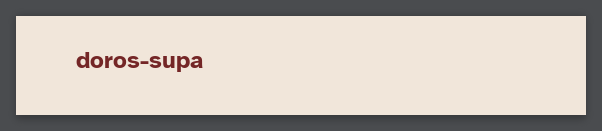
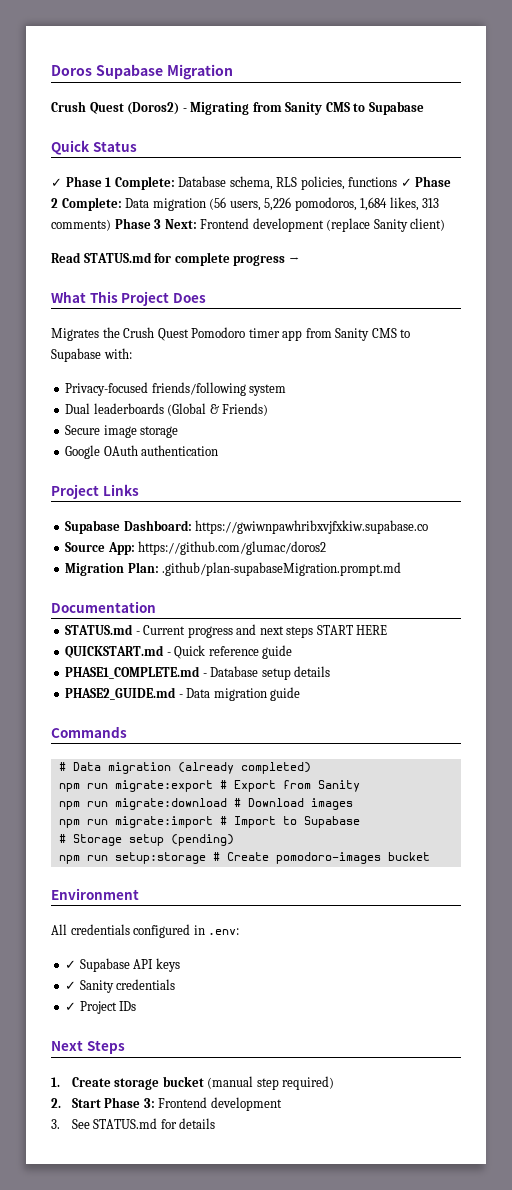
- doros-supa
+ Doros Supabase Migration
+ Crush Quest (Doros2) - Migrating from Sanity CMS to Supabase
+ Quick Status
+ ✓ Phase 1 Complete: Database schema, RLS policies, functions ✓ Phase 2 Complete: Data migration (56 users, 5,226 pomodoros, 1,684 likes, 313 comments) Phase 3 Next: Frontend development (replace Sanity client)
+ Read STATUS.md for complete progress →
+ What This Project Does
+ Migrates the Crush Quest Pomodoro timer app from Sanity CMS to Supabase with:
+ Privacy-focused friends/following system
+ Dual leaderboards (Global & Friends)
+ Secure image storage
+ Google OAuth authentication
+ Project Links
+ Supabase Dashboard: https://gwiwnpawhribxvjfxkiw.supabase.co
+ Source App: https://github.com/glumac/doros2
+ Migration Plan: .github/plan-supabaseMigration.prompt.md
+ Documentation
+ STATUS.md - Current progress and next steps START HERE
+ QUICKSTART.md - Quick reference guide
+ PHASE1_COMPLETE.md - Database setup details
+ PHASE2_GUIDE.md - Data migration guide
+ Commands
+ # Data migration (already completed)
+ npm run migrate:export # Export from Sanity
+ npm run migrate:download # Download images
+ npm run migrate:import # Import to Supabase
+ # Storage setup (pending)
+ npm run setup:storage # Create pomodoro-images bucket
+ Environment
+ All credentials configured in .env:
+ ✓ Supabase API keys
+ ✓ Sanity credentials
+ ✓ Project IDs
+ Next Steps
+ 1. Create storage bucket (manual step required)
+ 2. Start Phase 3: Frontend development
+ 3. See STATUS.md for details

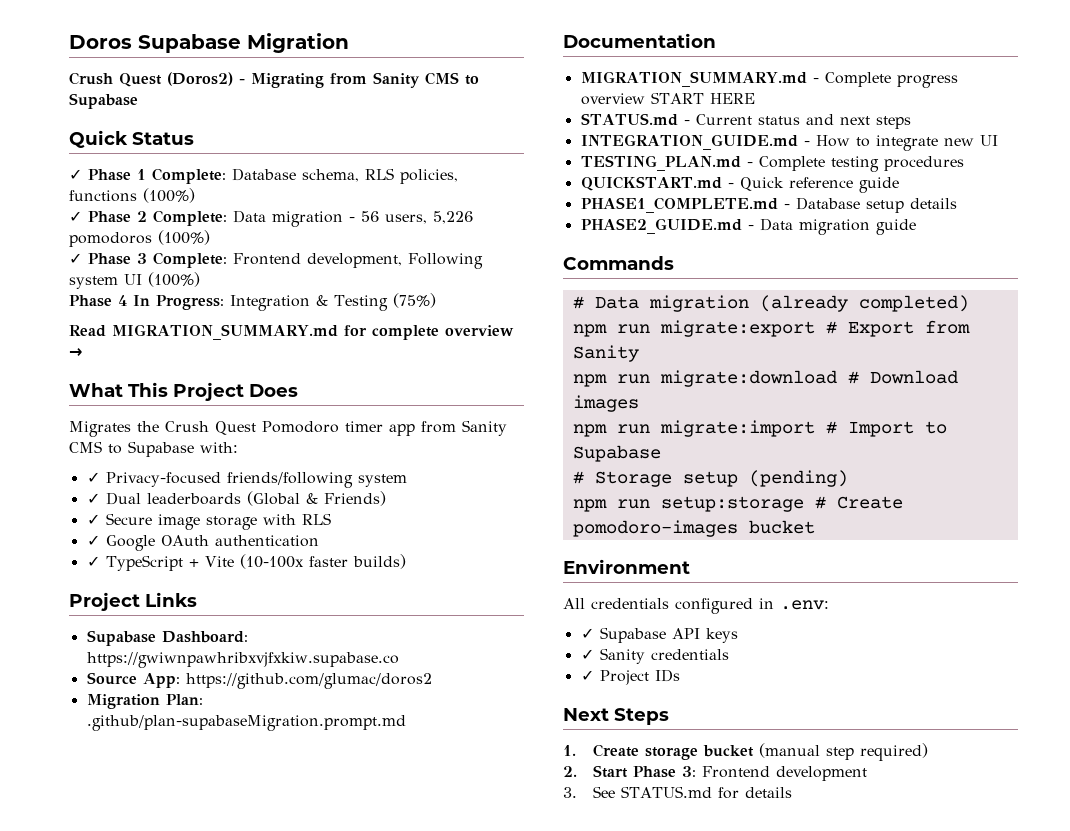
- ✓ Phase 1 Complete: Database schema, RLS policies, functions ✓ Phase 2 Complete: Data migration (56 users, 5,226 pomodoros, 1,684 likes, 313 comments) Phase 3 Next: Frontend development (replace Sanity client)
+ ✓ Phase 1 Complete: Database schema, RLS policies, functions (100%)
+ ✓ Phase 2 Complete: Data migration - 56 users, 5,226 pomodoros (100%)
+ ✓ Phase 3 Complete: Frontend development, Following system UI (100%)
+ Phase 4 In Progress: Integration & Testing (75%)
- Read STATUS.md for complete progress →
+ Read MIGRATION_SUMMARY.md for complete overview →
- Privacy-focused friends/following system
+ ✓ Privacy-focused friends/following system
- Dual leaderboards (Global & Friends)
+ ✓ Dual leaderboards (Global & Friends)
- Secure image storage
- Google OAuth authentication
+ ✓ Secure image storage with RLS
+ ✓ Google OAuth authentication
+ ✓ TypeScript + Vite (10-100x faster builds)
+ MIGRATION_SUMMARY.md - Complete progress overview START HERE
- STATUS.md - Current progress and next steps START HERE
+ STATUS.md - Current status and next steps
+ INTEGRATION_GUIDE.md - How to integrate new UI
+ TESTING_PLAN.md - Complete testing procedures

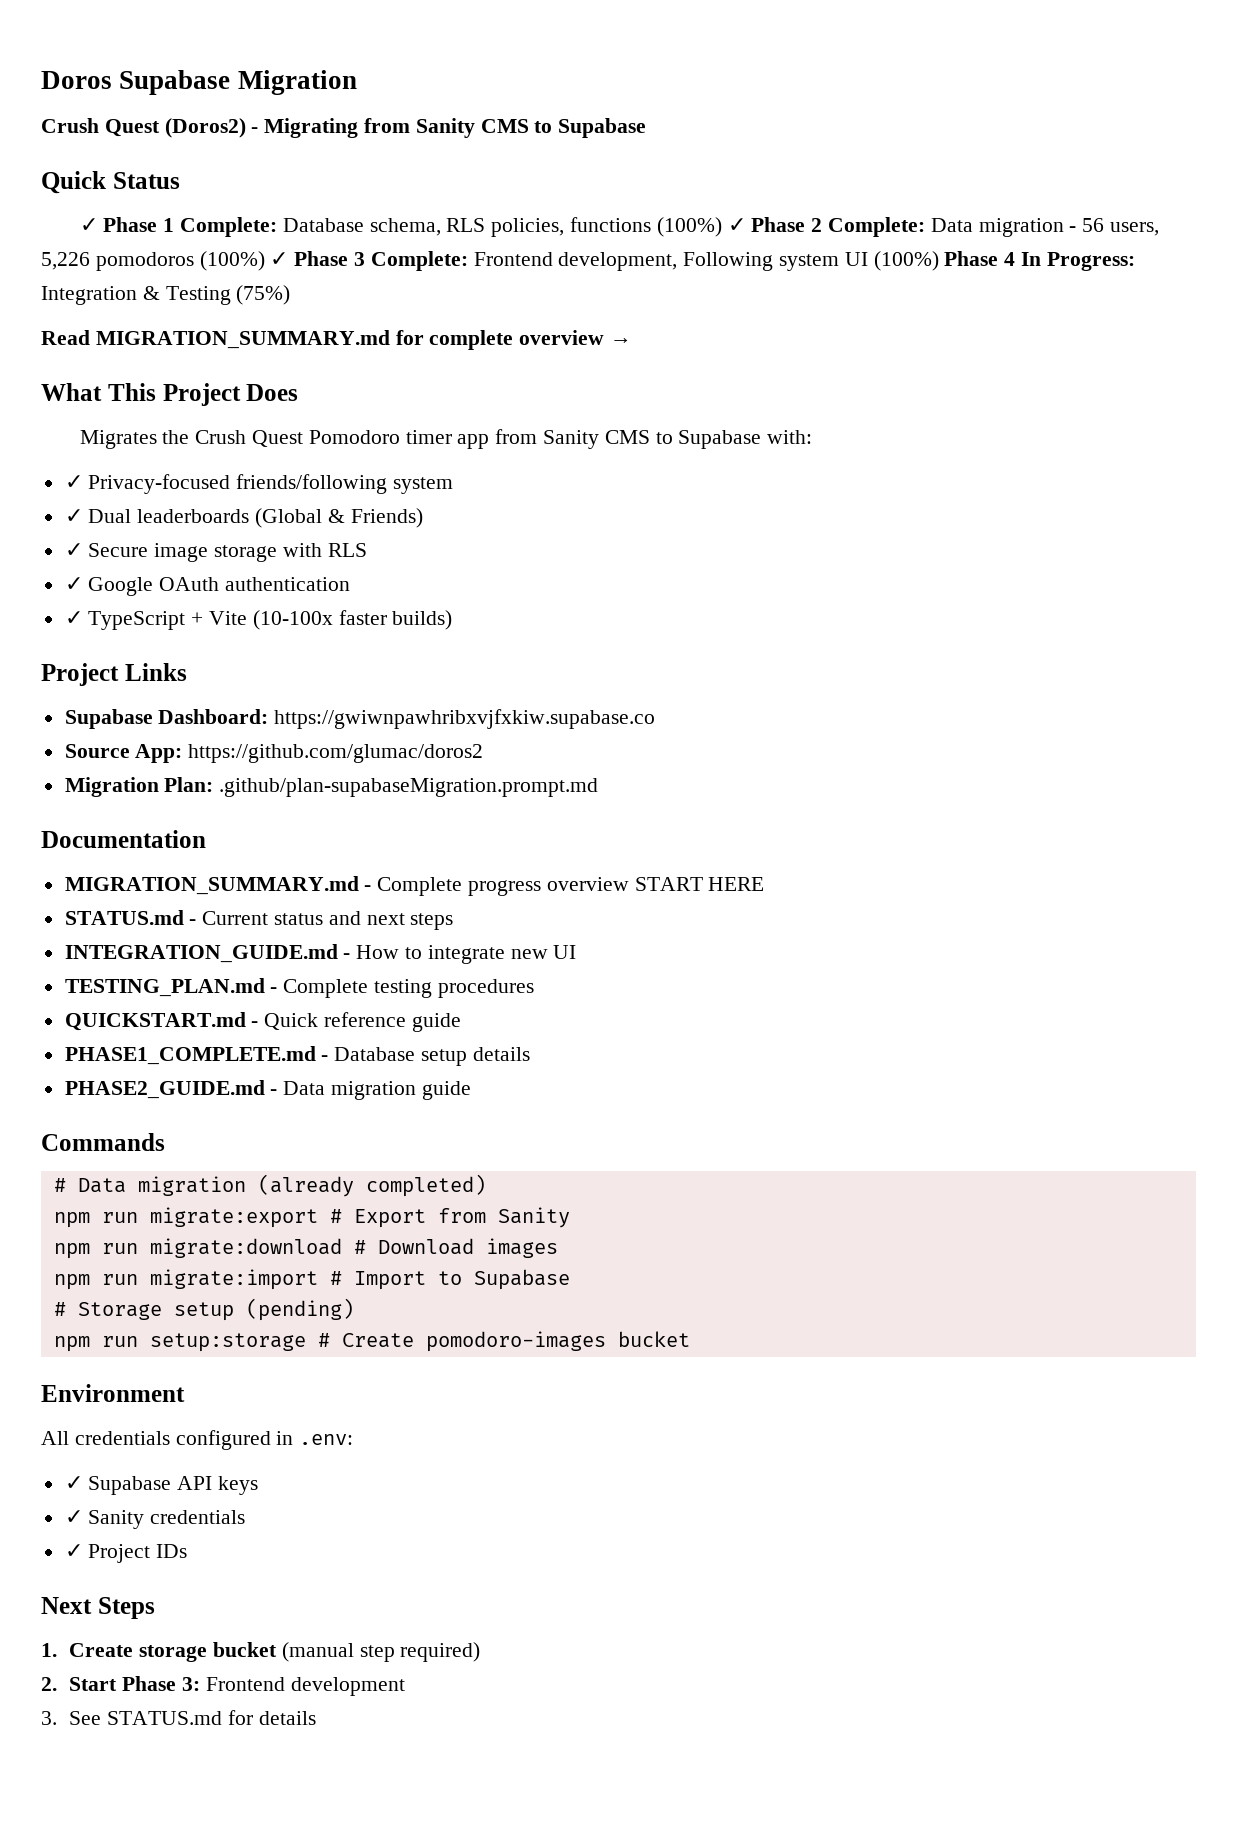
- ✓ Phase 1 Complete: Database schema, RLS policies, functions (100%)
- ✓ Phase 2 Complete: Data migration - 56 users, 5,226 pomodoros (100%)
- ✓ Phase 3 Complete: Frontend development, Following system UI (100%)
- Phase 4 In Progress: Integration & Testing (75%)
+ ✓ Phase 1 Complete: Database schema, RLS policies, functions (100%) ✓ Phase 2 Complete: Data migration - 56 users, 5,226 pomodoros (100%) ✓ Phase 3 Complete: Frontend development, Following system UI (100%) Phase 4 In Progress: Integration & Testing (75%)

